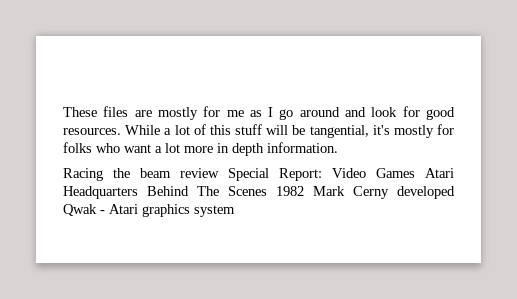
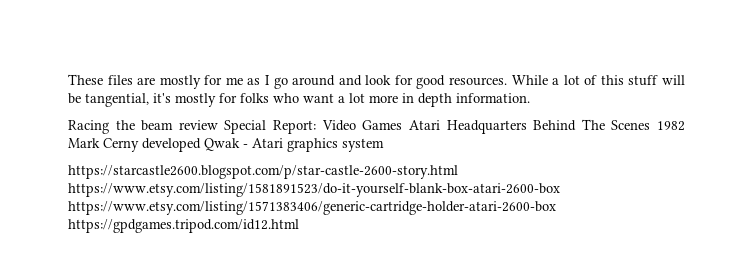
+ https://starcastle2600.blogspot.com/p/star-castle-2600-story.html https://www.etsy.com/listing/1581891523/do-it-yourself-blank-box-atari-2600-box https://www.etsy.com/listing/1571383406/generic-cartridge-holder-atari-2600-box https://gpdgames.tripod.com/id12.html

